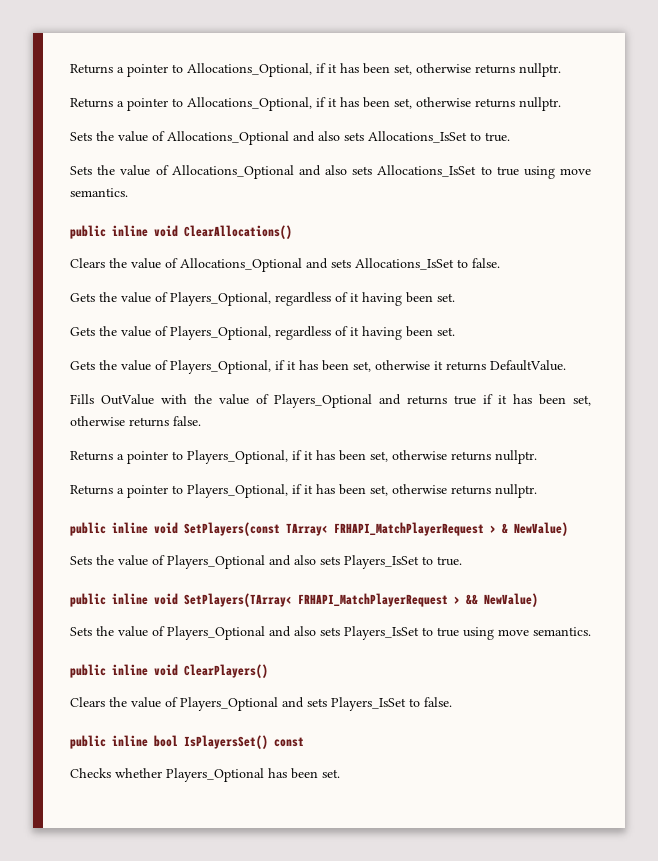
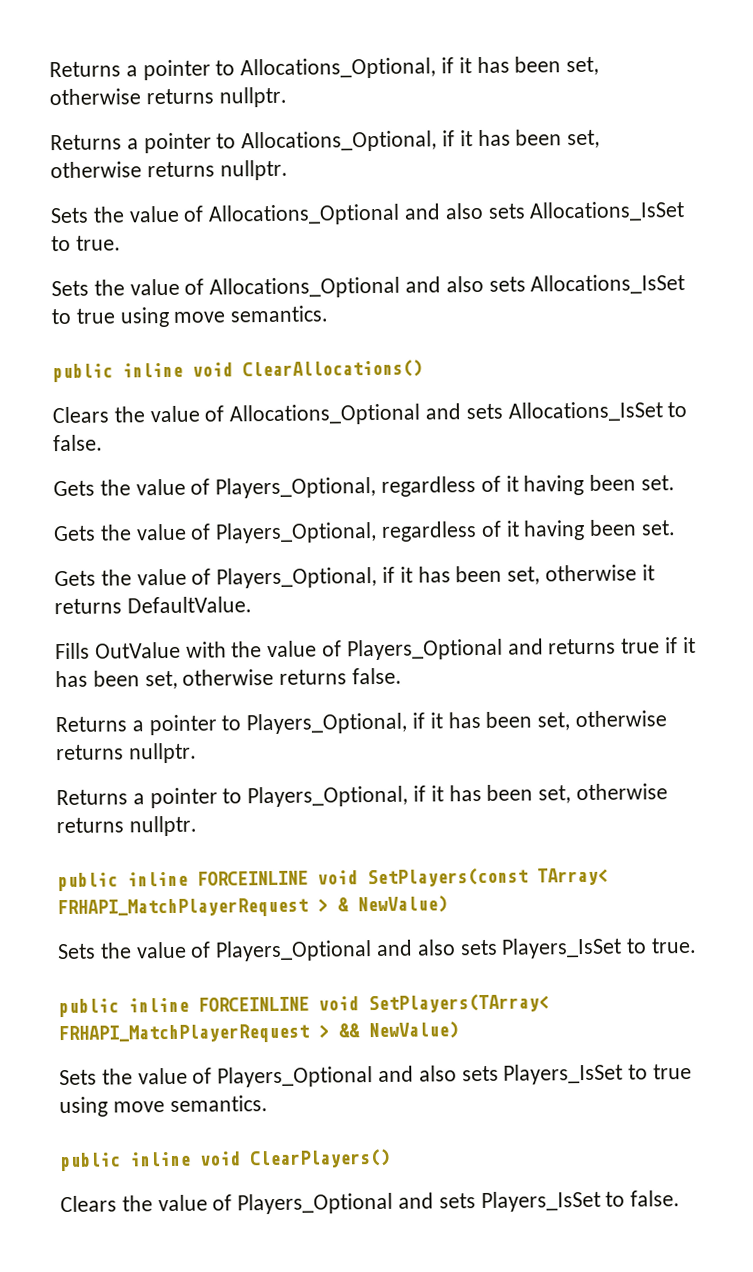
- public inline void SetPlayers(const TArray< FRHAPI_MatchPlayerRequest > & NewValue)
+ public inline FORCEINLINE void SetPlayers(const TArray< FRHAPI_MatchPlayerRequest > & NewValue)
- public inline void SetPlayers(TArray< FRHAPI_MatchPlayerRequest > && NewValue)
+ public inline FORCEINLINE void SetPlayers(TArray< FRHAPI_MatchPlayerRequest > && NewValue)
- public inline bool IsPlayersSet() const
- Checks whether Players_Optional has been set.

